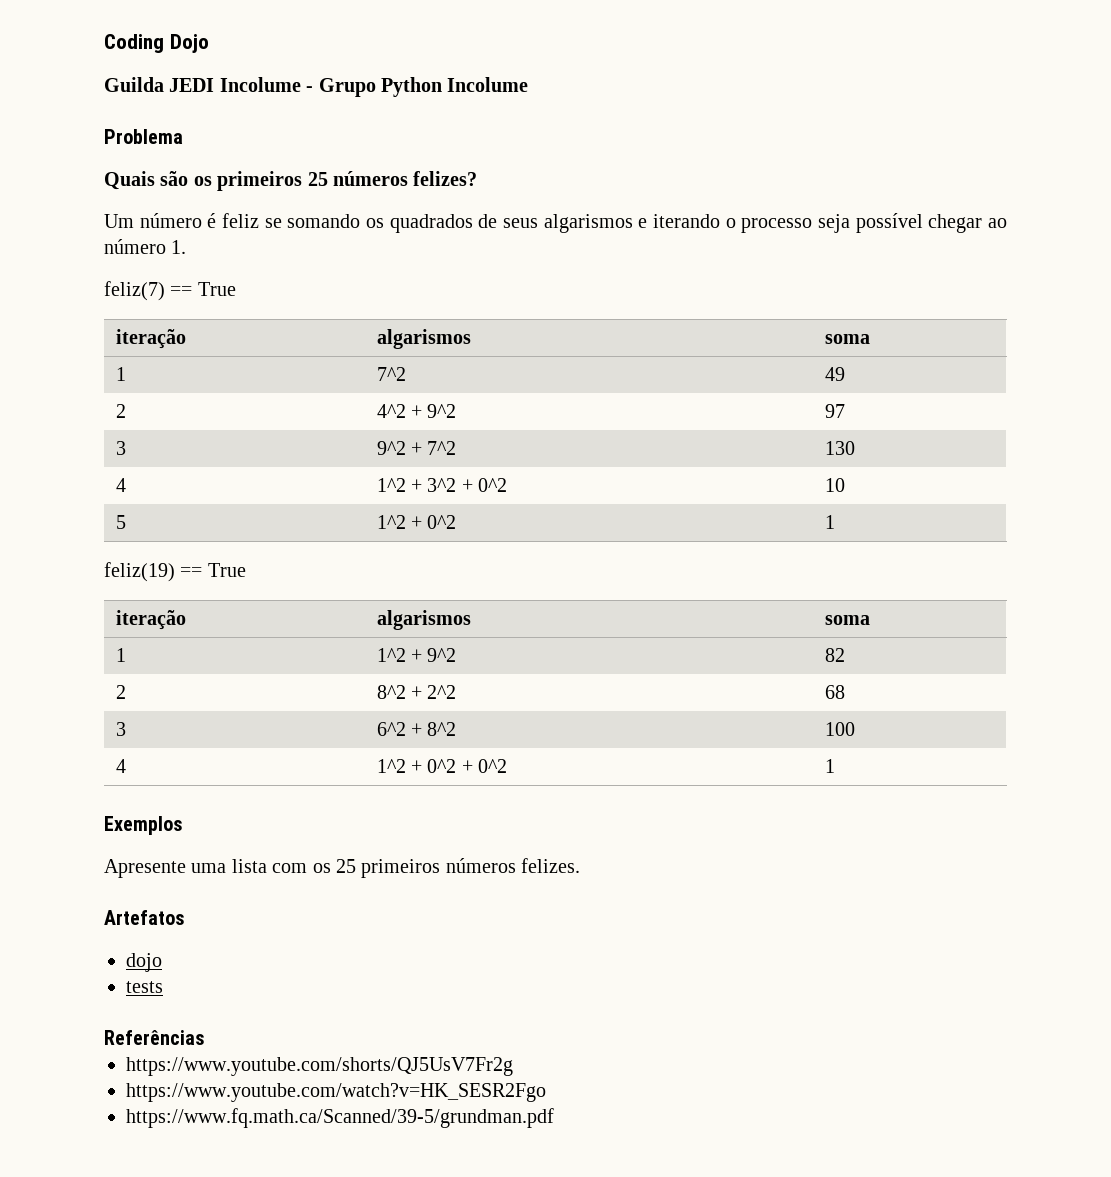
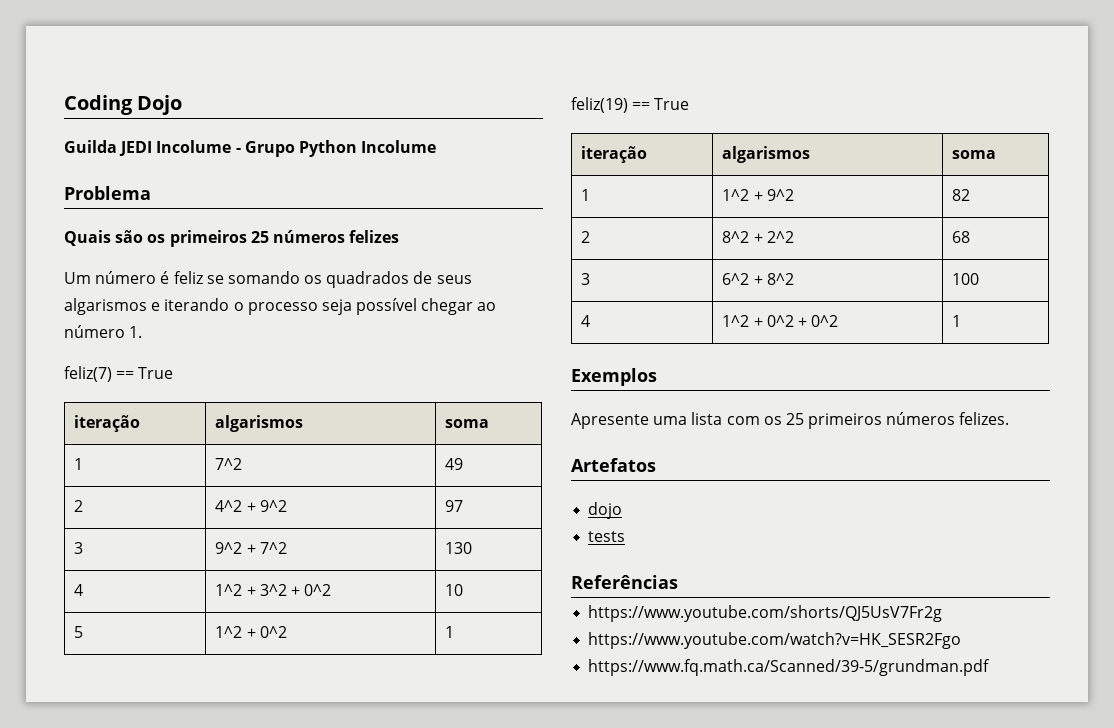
- Quais são os primeiros 25 números felizes?
+ Quais são os primeiros 25 números felizes

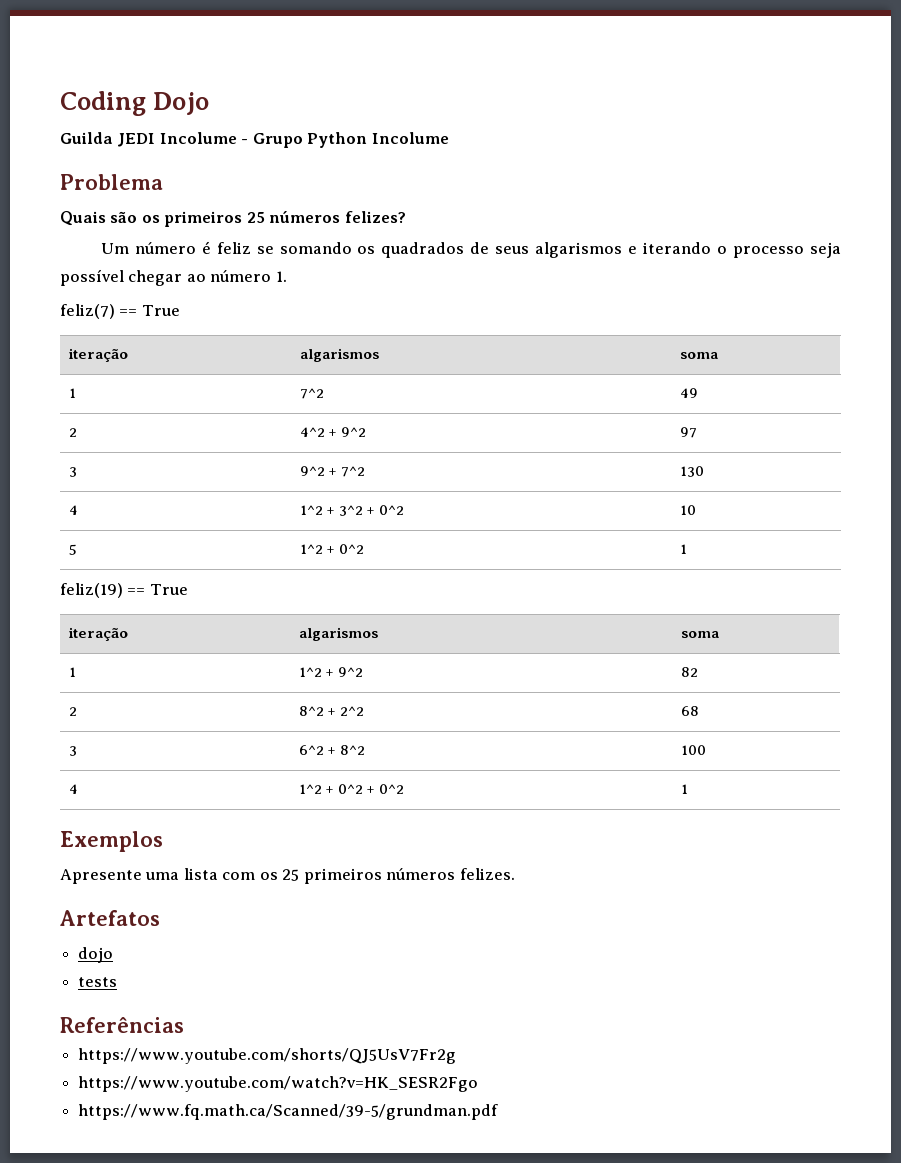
- Quais são os primeiros 25 números felizes
+ Quais são os primeiros 25 números felizes?

